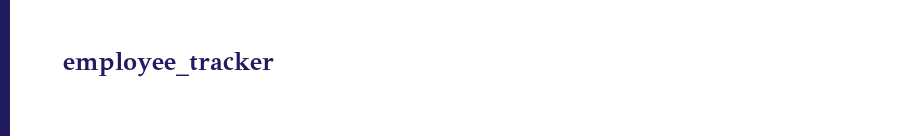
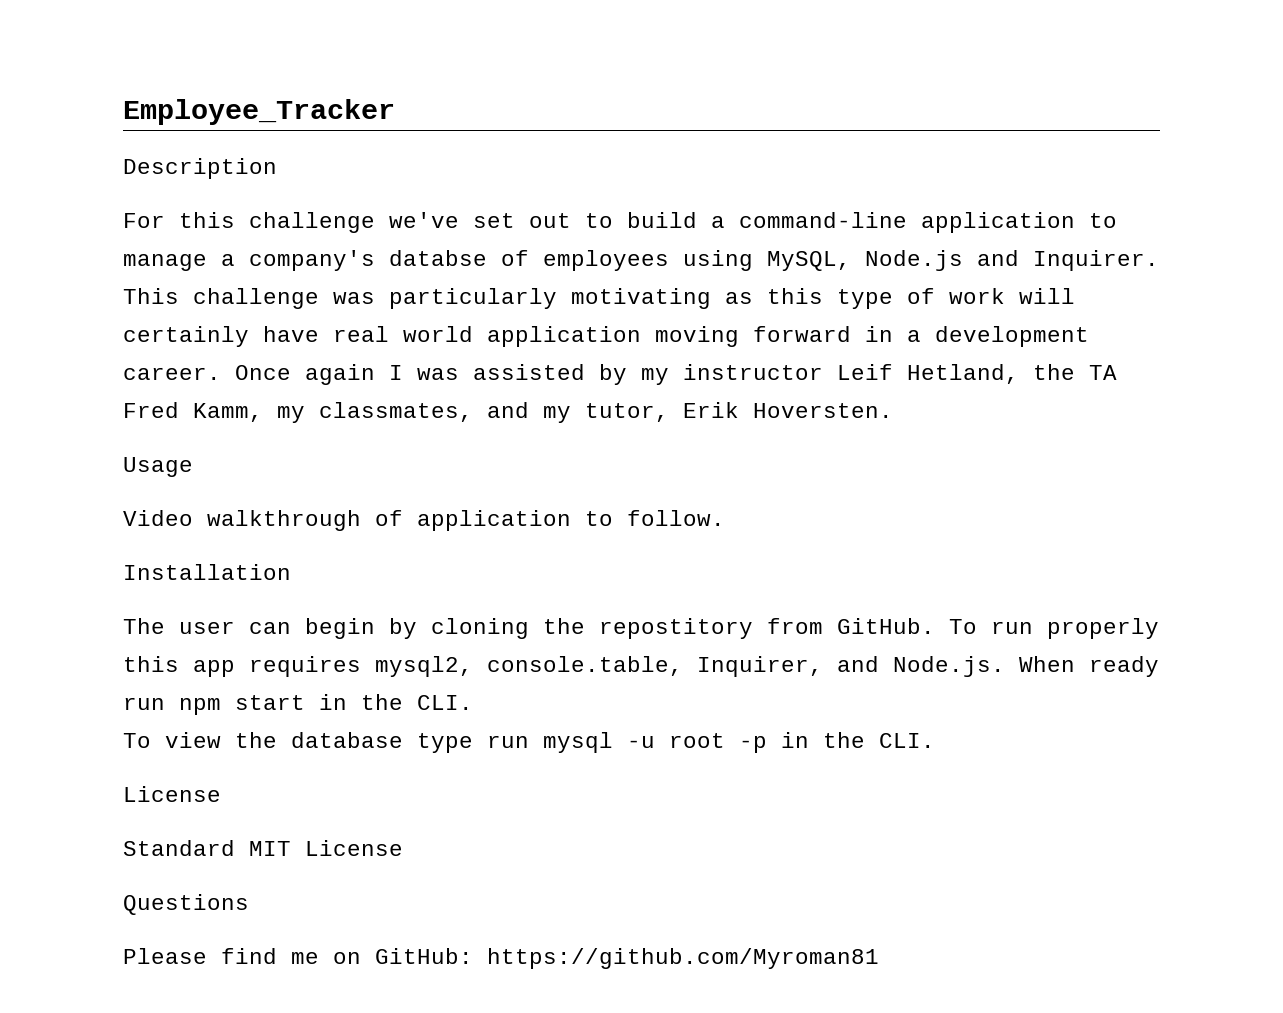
- employee_tracker
+ Employee_Tracker
+ Description
+ For this challenge we've set out to build a command-line application to manage a company's databse of employees using MySQL, Node.js and Inquirer. This challenge was particularly motivating as this type of work will certainly have real world application moving forward in a development career. Once again I was assisted by my instructor Leif Hetland, the TA Fred Kamm, my classmates, and my tutor, Erik Hoversten.
+ Usage
+ Video walkthrough of application to follow.
+ Installation
+ The user can begin by cloning the repostitory from GitHub. To run properly this app requires mysql2, console.table, Inquirer, and Node.js. When ready run npm start in the CLI.
+ To view the database type run mysql -u root -p in the CLI.
+ License
+ Standard MIT License
+ Questions
+ Please find me on GitHub: https://github.com/Myroman81

